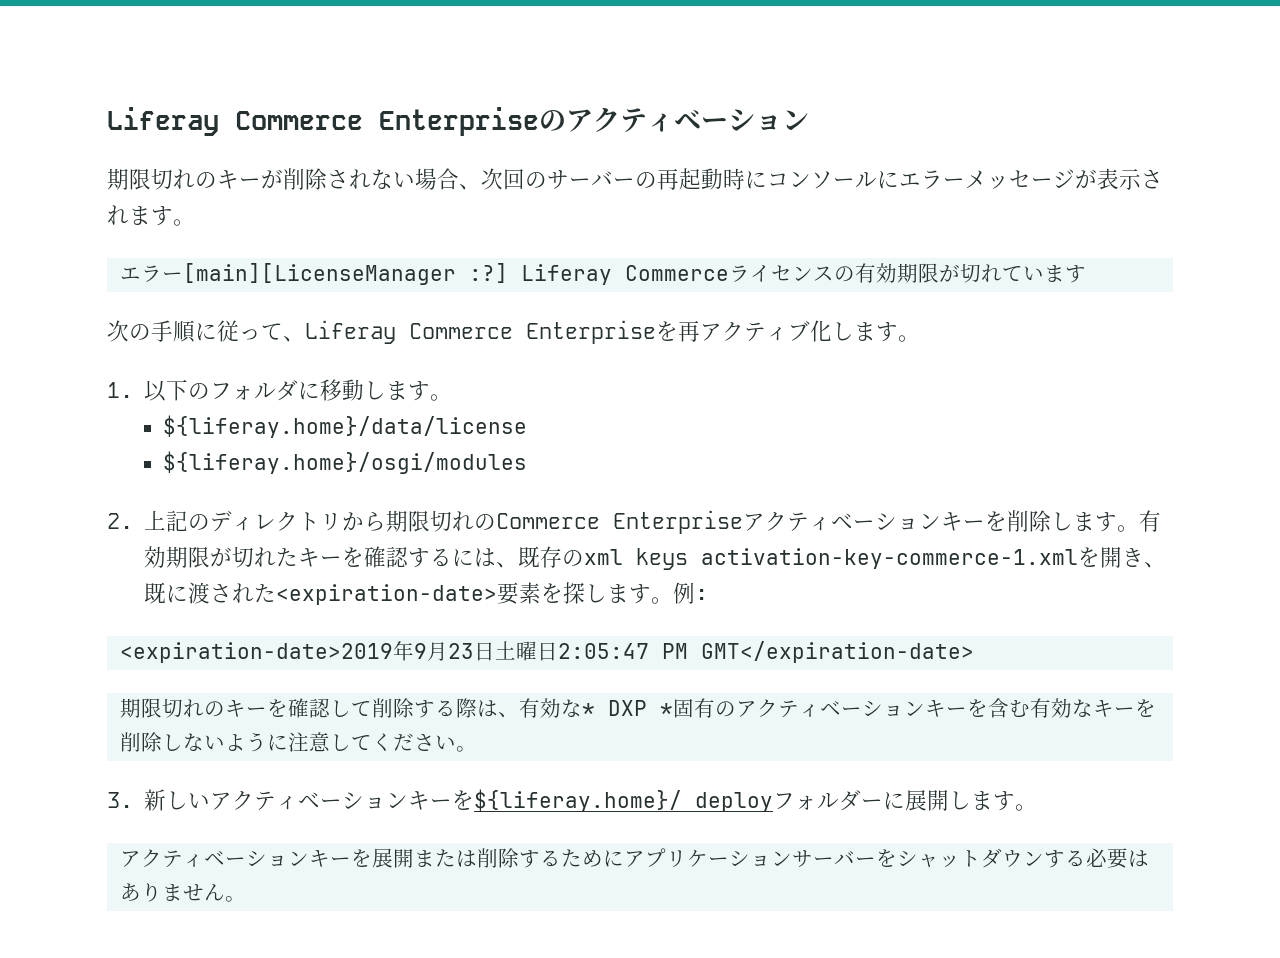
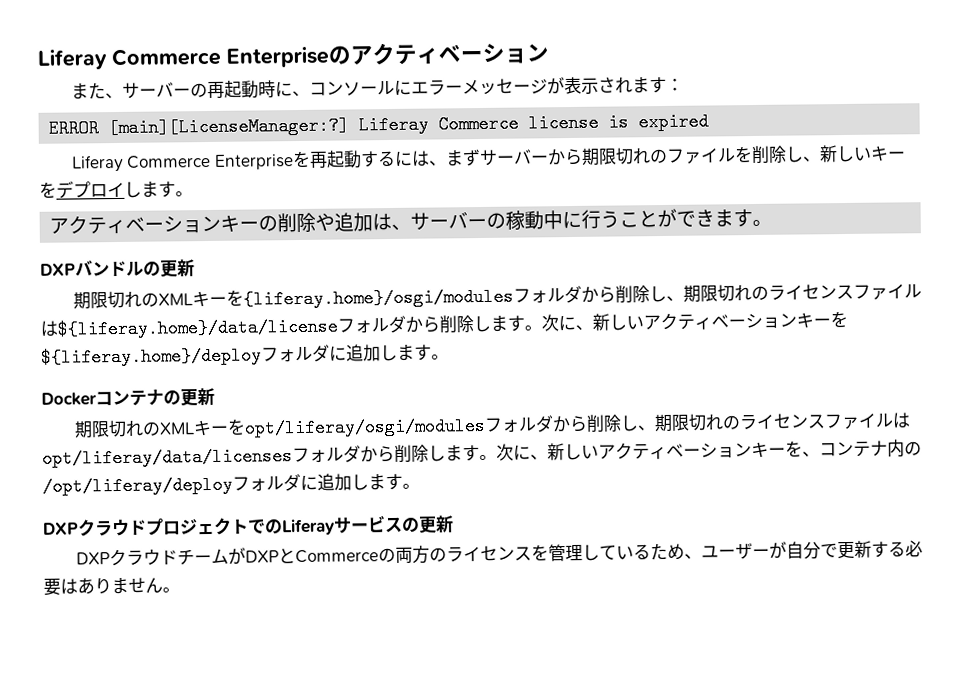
- 期限切れのキーが削除されない場合、次回のサーバーの再起動時にコンソールにエラーメッセージが表示されます。
- エラー[main][LicenseManager :?] Liferay Commerceライセンスの有効期限が切れています
- 次の手順に従って、Liferay Commerce Enterpriseを再アクティブ化します。
- 1.以下のフォルダに移動します。
- ${liferay.home}/data/license
- ${liferay.home}/osgi/modules
- 2.上記のディレクトリから期限切れのCommerce Enterpriseアクティベーションキーを削除します。有効期限が切れたキーを確認するには、既存のxml keys activation-key-commerce-1.xmlを開き、既に渡された<expiration-date>要素を探します。例:
- <expiration-date>2019年9月23日土曜日2:05:47 PM GMT</expiration-date>
- 期限切れのキーを確認して削除する際は、有効な* DXP *固有のアクティベーションキーを含む有効なキーを削除しないように注意してください。
- 3.新しいアクティベーションキーを${liferay.home}/ deployフォルダーに展開します。
+ また、サーバーの再起動時に、コンソールにエラーメッセージが表示されます：
+ ERROR [main][LicenseManager:?] Liferay Commerce license is expired
+ Liferay Commerce Enterpriseを再起動するには、まずサーバーから期限切れのファイルを削除し、新しいキーをデプロイします。
- アクティベーションキーを展開または削除するためにアプリケーションサーバーをシャットダウンする必要はありません。
+ アクティベーションキーの削除や追加は、サーバーの稼動中に行うことができます。
+ DXPバンドルの更新
+ 期限切れのXMLキーを{liferay.home}/osgi/modulesフォルダから削除し、期限切れのライセンスファイルは${liferay.home}/data/licenseフォルダから削除します。次に、新しいアクティベーションキーを${liferay.home}/deployフォルダに追加します。
+ Dockerコンテナの更新
+ 期限切れのXMLキーをopt/liferay/osgi/modulesフォルダから削除し、期限切れのライセンスファイルはopt/liferay/data/licensesフォルダから削除します。次に、新しいアクティベーションキーを、コンテナ内の/opt/liferay/deployフォルダに追加します。
+ DXPクラウドプロジェクトでのLiferayサービスの更新
+ DXPクラウドチームがDXPとCommerceの両方のライセンスを管理しているため、ユーザーが自分で更新する必要はありません。

